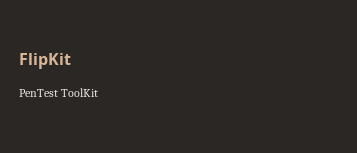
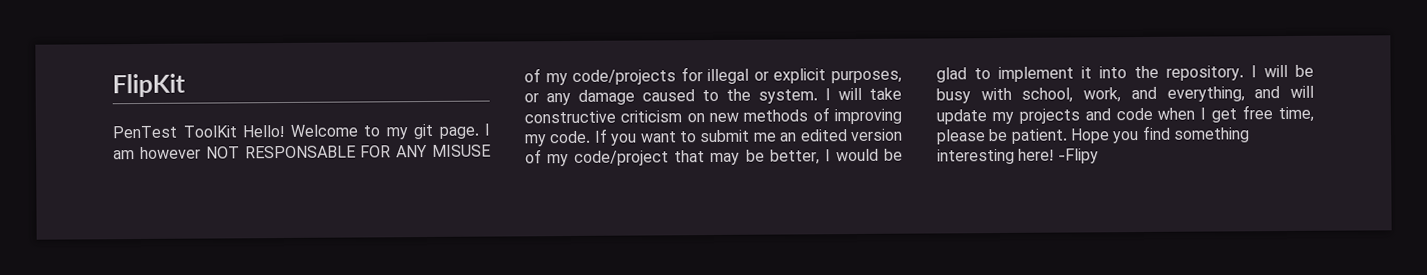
- PenTest ToolKit
+ PenTest ToolKit Hello! Welcome to my git page. I am however NOT RESPONSABLE FOR ANY MISUSE of my code/projects for illegal or explicit purposes, or any damage caused to the system. I will take constructive criticism on new methods of improving my code. If you want to submit me an edited version of my code/project that may be better, I would be glad to implement it into the repository. I will be busy with school, work, and everything, and will update my projects and code when I get free time, please be patient. Hope you find something interesting here! -Flipy

